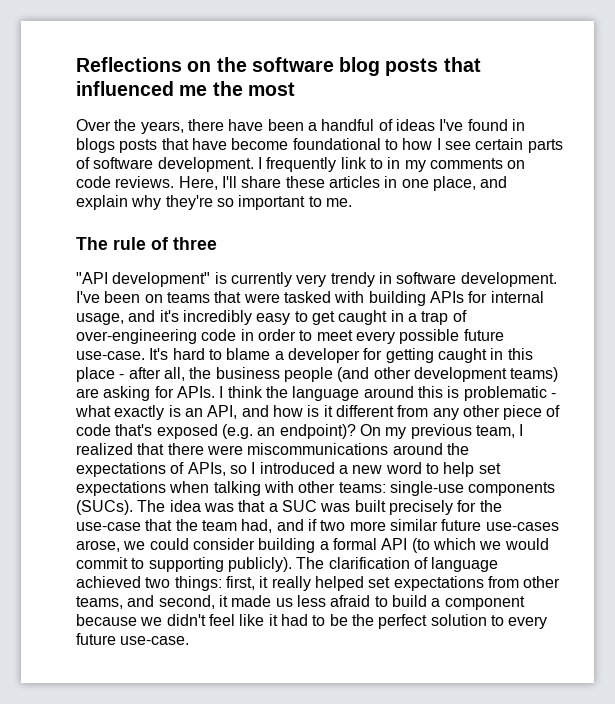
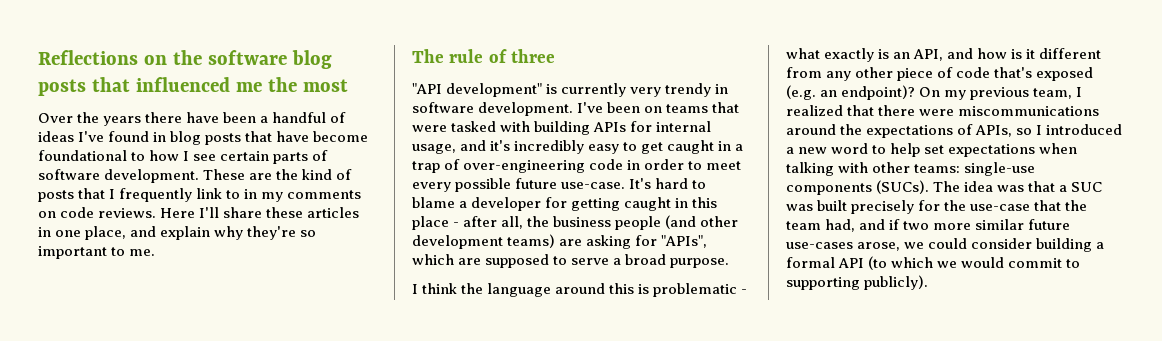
- Over the years, there have been a handful of ideas I've found in blogs posts that have become foundational to how I see certain parts of software development.
+ Over the years there have been a handful of ideas I've found in blog posts that have become foundational to how I see certain parts of software development.
- I frequently link to in my comments on code reviews.
+ These are the kind of posts that I frequently link to in my comments on code reviews.
- Here, I'll share these articles in one place, and explain why they're so important to me.
+ Here I'll share these articles in one place, and explain why they're so important to me.
- It's hard to blame a developer for getting caught in this place - after all, the business people (and other development teams) are asking for APIs. I think the language around this is problematic - what exactly is an API, and how is it different from any other piece of code that's exposed (e.g. an endpoint)?
+ It's hard to blame a developer for getting caught in this place - after all, the business people (and other development teams) are asking for "APIs", which are supposed to serve a broad purpose.
+ I think the language around this is problematic - what exactly is an API, and how is it different from any other piece of code that's exposed (e.g. an endpoint)?
- The clarification of language achieved two things: first, it really helped set expectations from other teams, and second, it made us less afraid to build a component because we didn't feel like it had to be the perfect solution to every future use-case.

